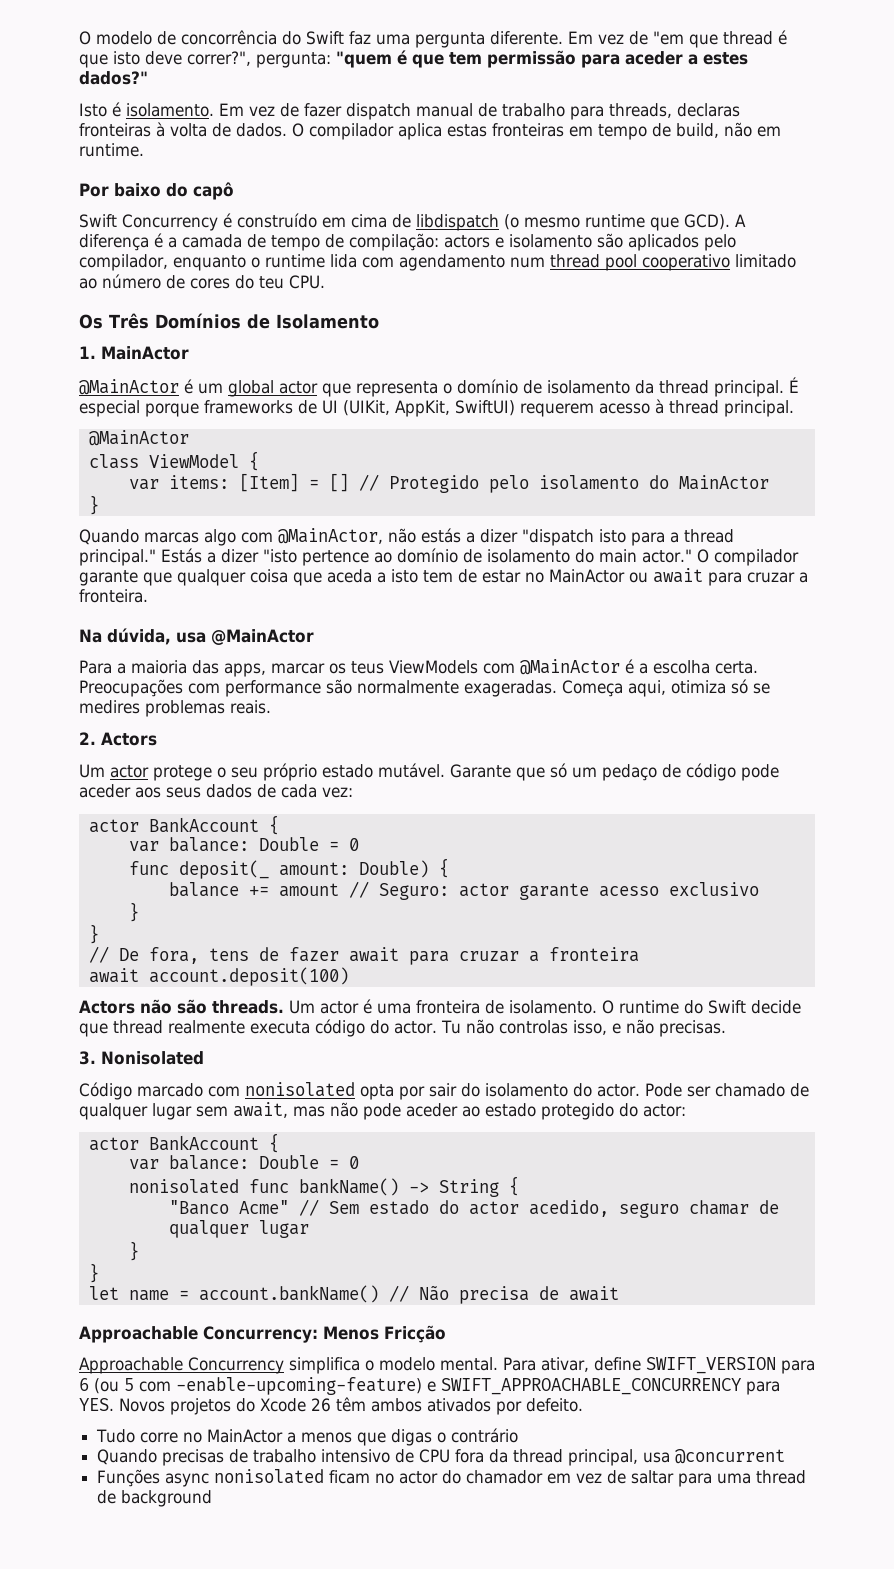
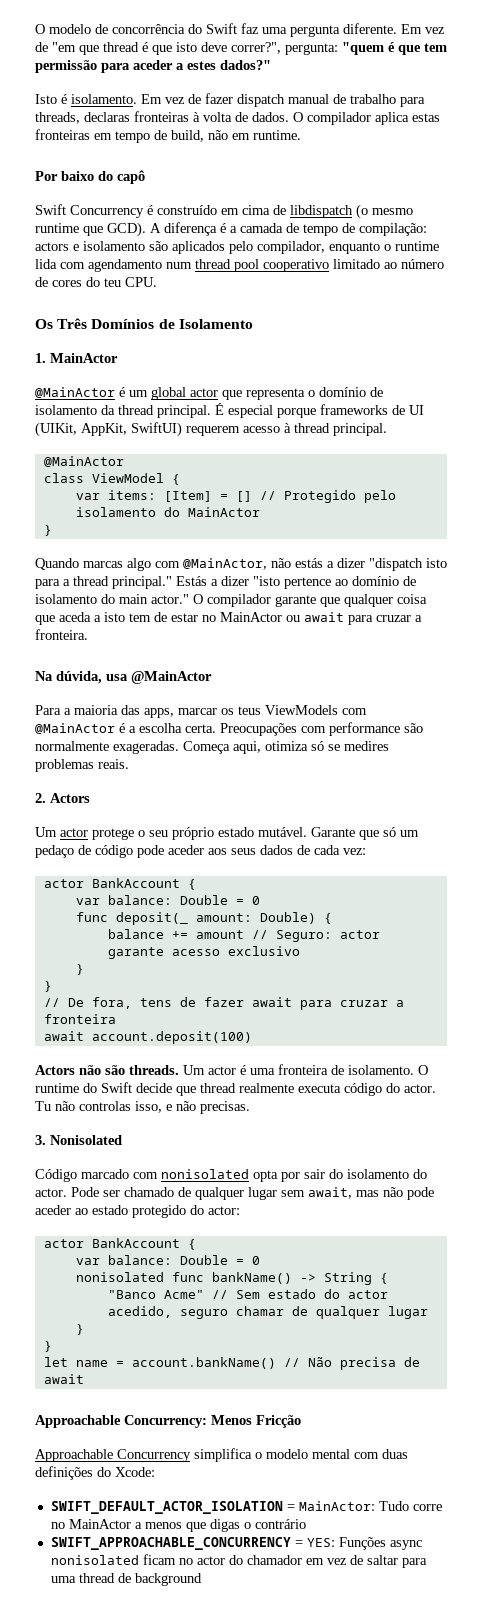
- Approachable Concurrency simplifica o modelo mental. Para ativar, define SWIFT_VERSION para 6 (ou 5 com -enable-upcoming-feature) e SWIFT_APPROACHABLE_CONCURRENCY para YES. Novos projetos do Xcode 26 têm ambos ativados por defeito.
- Tudo corre no MainActor a menos que digas o contrário
+ Approachable Concurrency simplifica o modelo mental com duas definições do Xcode:
+ SWIFT_DEFAULT_ACTOR_ISOLATION = MainActor: Tudo corre no MainActor a menos que digas o contrário
- Quando precisas de trabalho intensivo de CPU fora da thread principal, usa @concurrent
- Funções async nonisolated ficam no actor do chamador em vez de saltar para uma thread de background
+ SWIFT_APPROACHABLE_CONCURRENCY = YES: Funções async nonisolated ficam no actor do chamador em vez de saltar para uma thread de background

